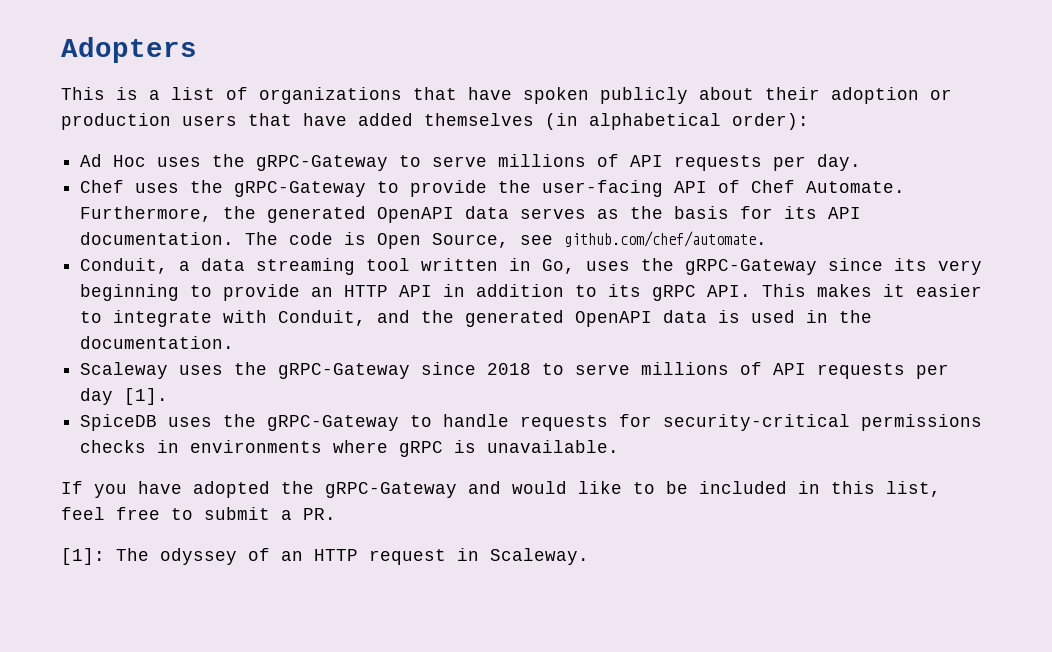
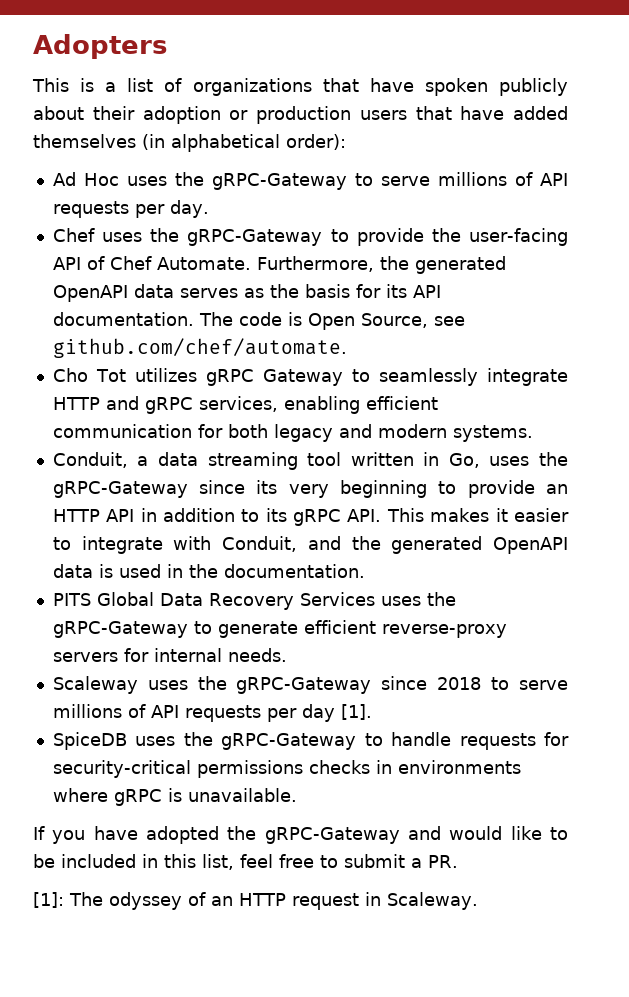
+ Cho Tot utilizes gRPC Gateway to seamlessly integrate HTTP and gRPC services, enabling efficient communication for both legacy and modern systems.
+ PITS Global Data Recovery Services uses the gRPC-Gateway to generate efficient reverse-proxy servers for internal needs.

